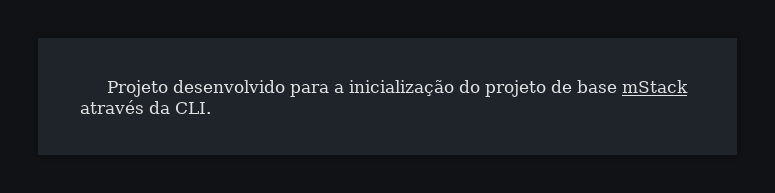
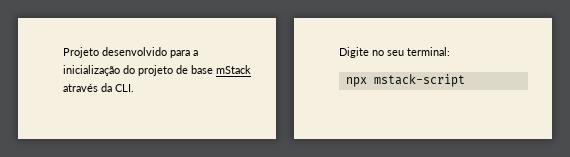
+ Digite no seu terminal:
+ npx mstack-script

